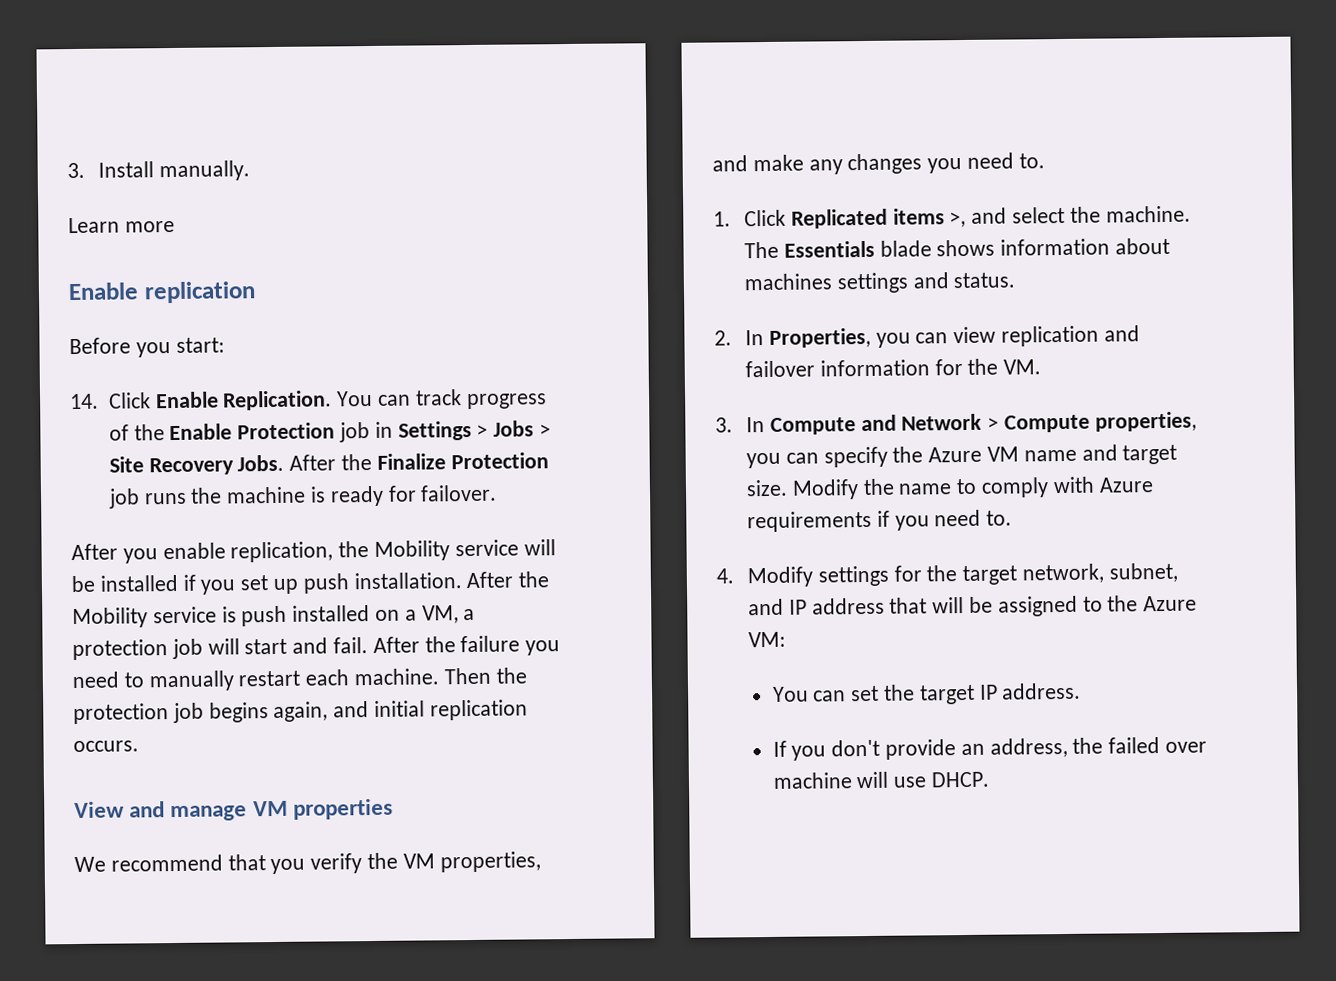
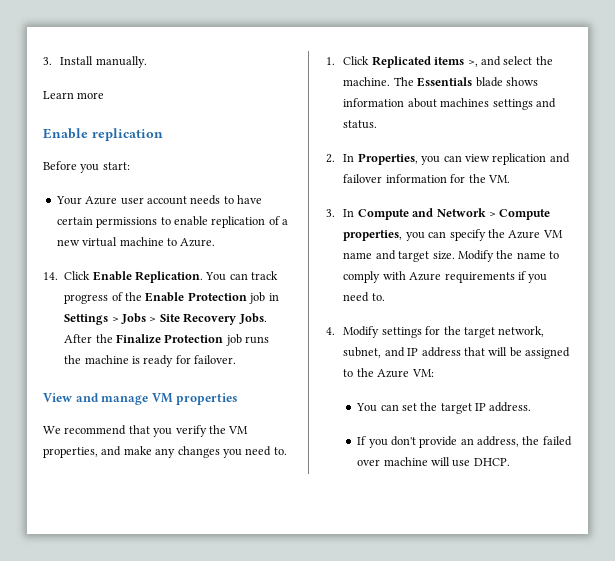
+ Your Azure user account needs to have certain permissions to enable replication of a new virtual machine to Azure.
- After you enable replication, the Mobility service will be installed if you set up push installation. After the Mobility service is push installed on a VM, a protection job will start and fail. After the failure you need to manually restart each machine. Then the protection job begins again, and initial replication occurs.

